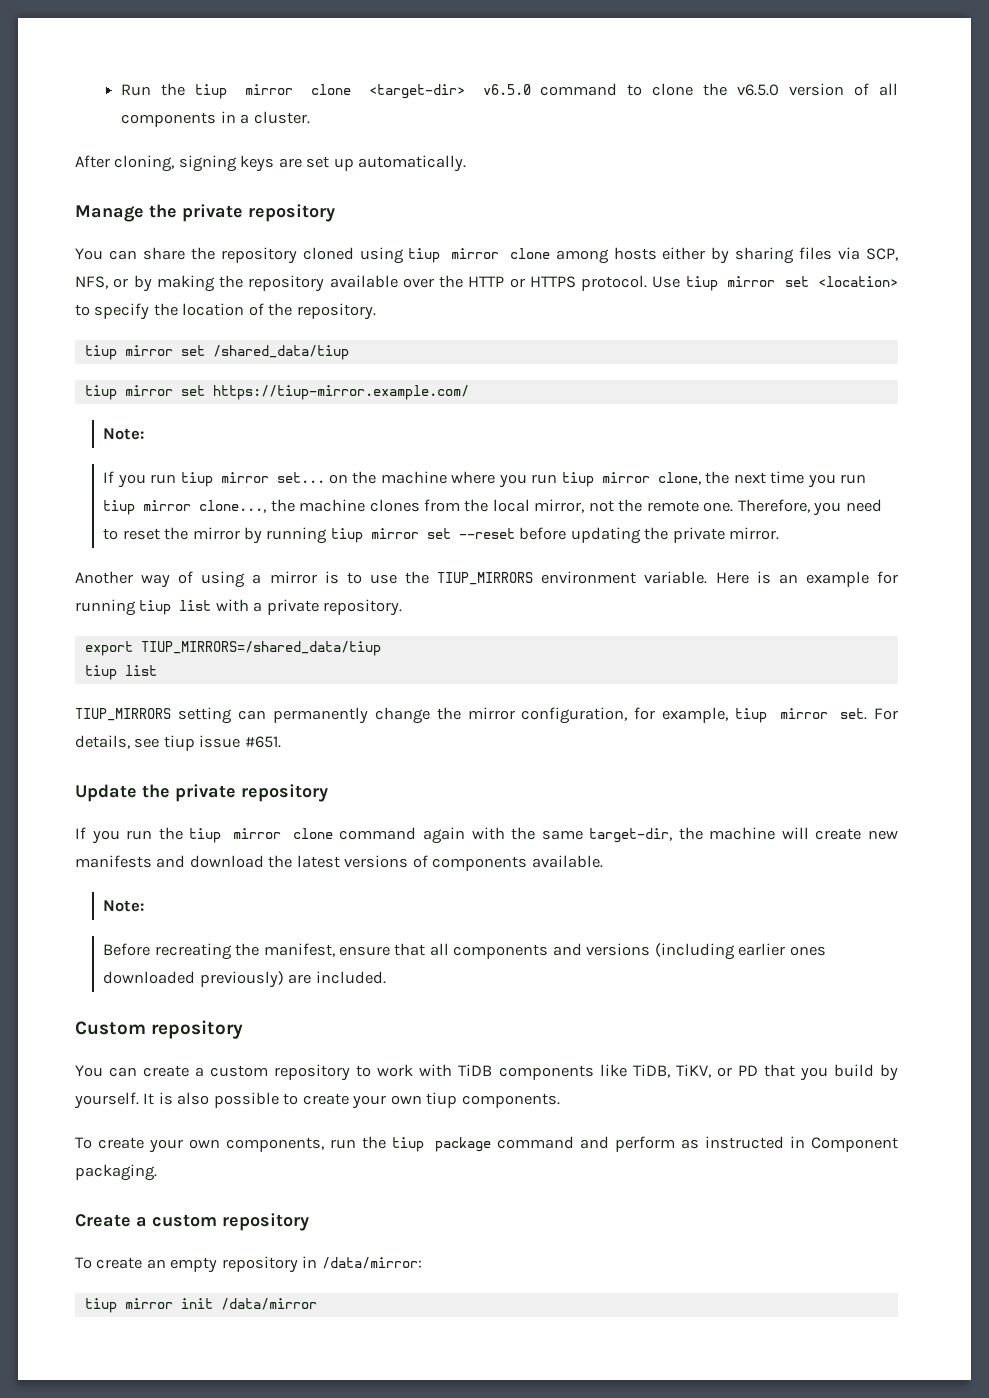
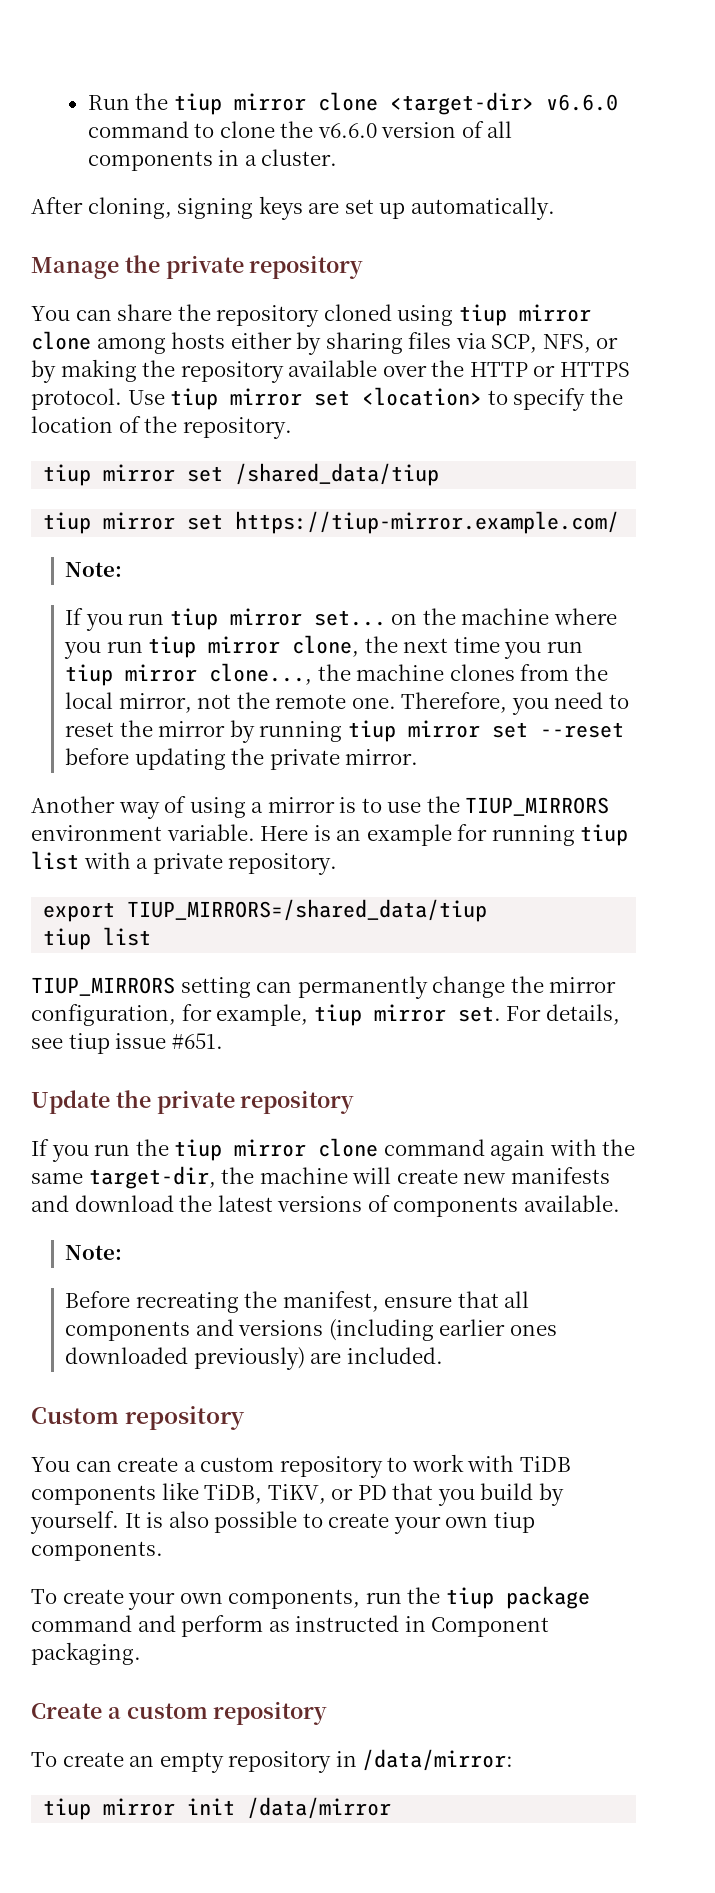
- Run the tiup mirror clone <target-dir> v6.5.0 command to clone the v6.5.0 version of all components in a cluster.
+ Run the tiup mirror clone <target-dir> v6.6.0 command to clone the v6.6.0 version of all components in a cluster.

